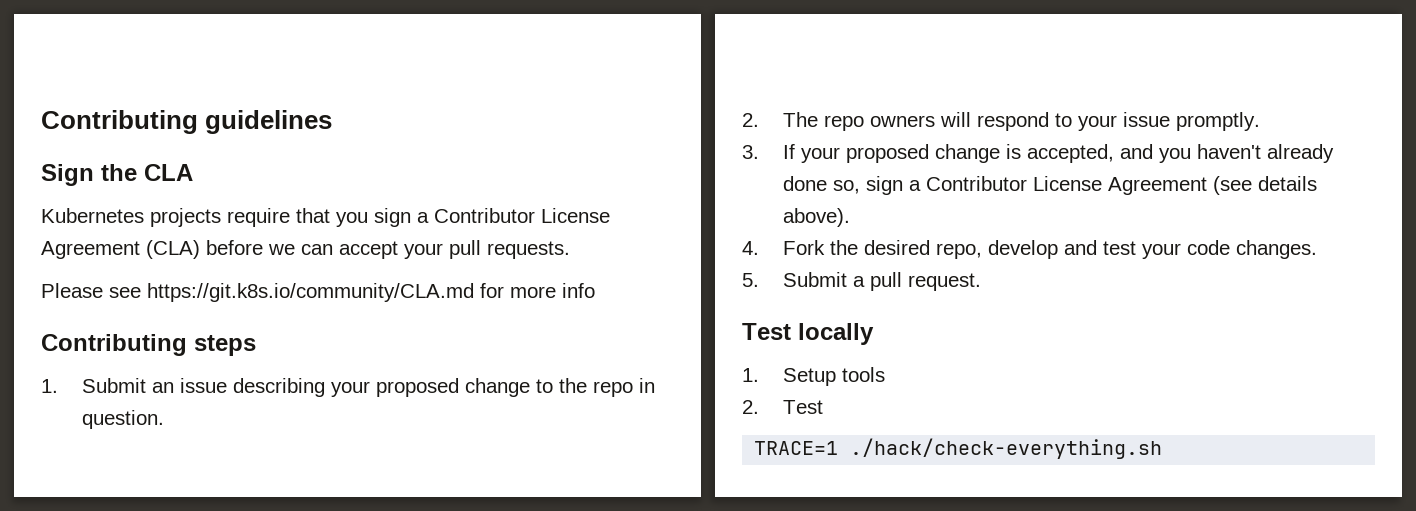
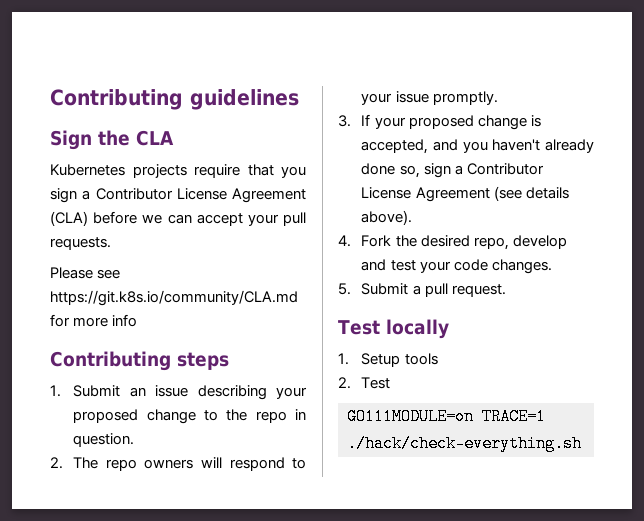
- TRACE=1 ./hack/check-everything.sh
+ GO111MODULE=on TRACE=1 ./hack/check-everything.sh

